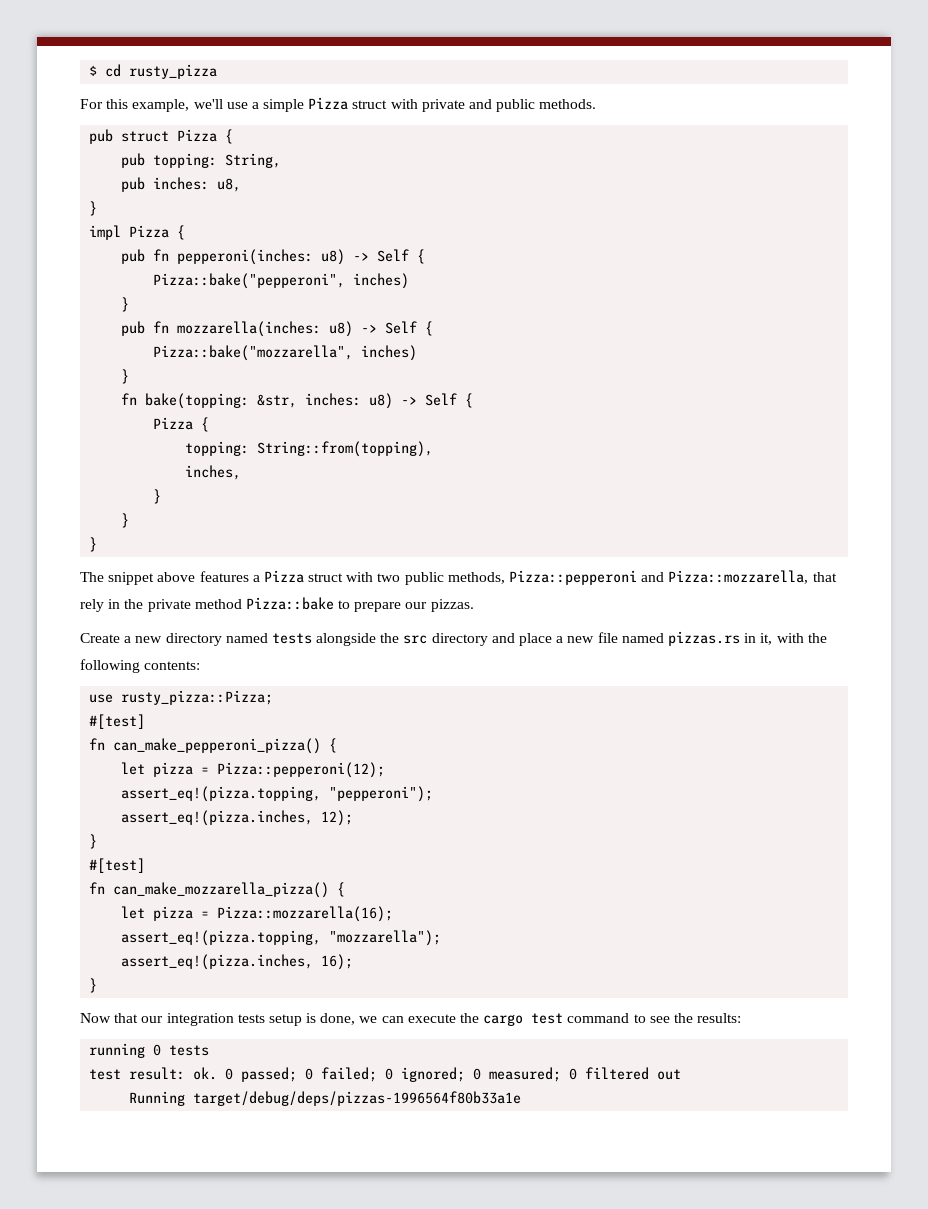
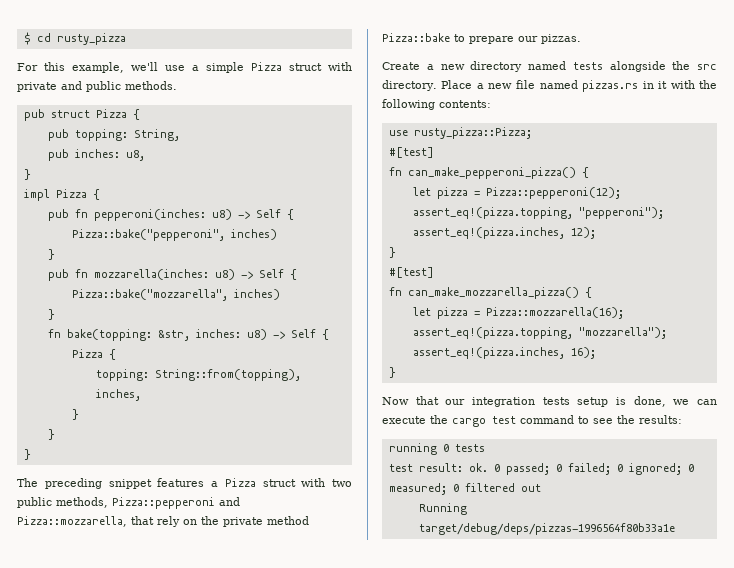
- The snippet above features a Pizza struct with two public methods, Pizza::pepperoni and Pizza::mozzarella, that rely in the private method Pizza::bake to prepare our pizzas.
+ The preceding snippet features a Pizza struct with two public methods, Pizza::pepperoni and Pizza::mozzarella, that rely on the private method Pizza::bake to prepare our pizzas.
- Create a new directory named tests alongside the src directory and place a new file named pizzas.rs in it, with the following contents:
+ Create a new directory named tests alongside the src directory. Place a new file named pizzas.rs in it with the following contents:

